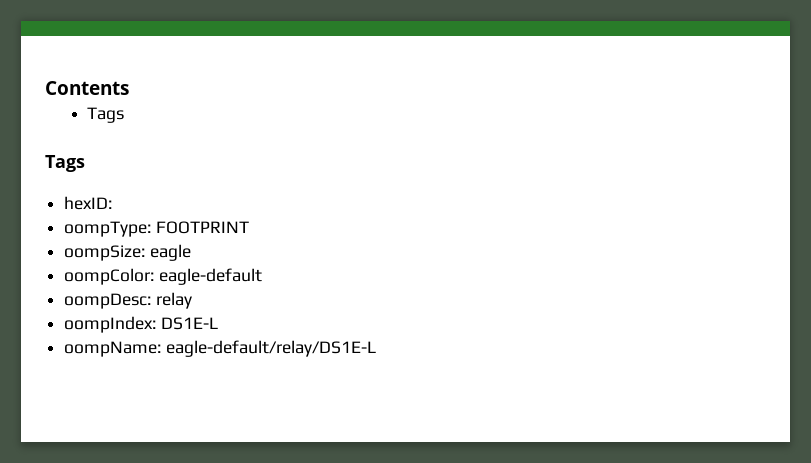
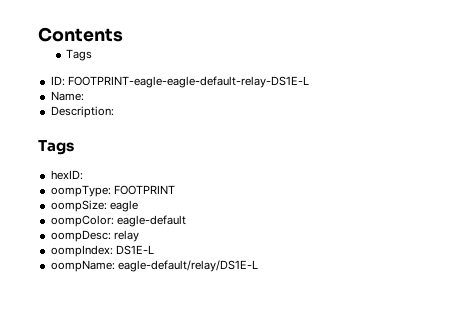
+ ID: FOOTPRINT-eagle-eagle-default-relay-DS1E-L
+ Name:
+ Description:

